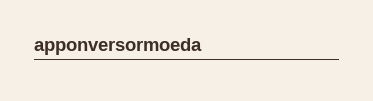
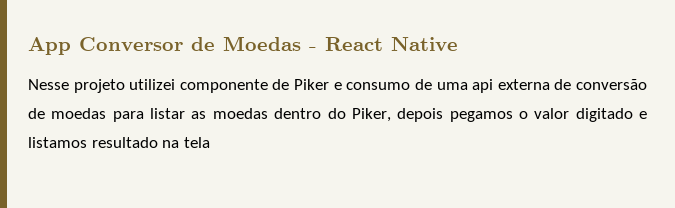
- apponversormoeda
+ App Conversor de Moedas - React Native
+ Nesse projeto utilizei componente de Piker e consumo de uma api externa de conversão de moedas para listar as moedas dentro do Piker, depois pegamos o valor digitado e listamos resultado na tela

